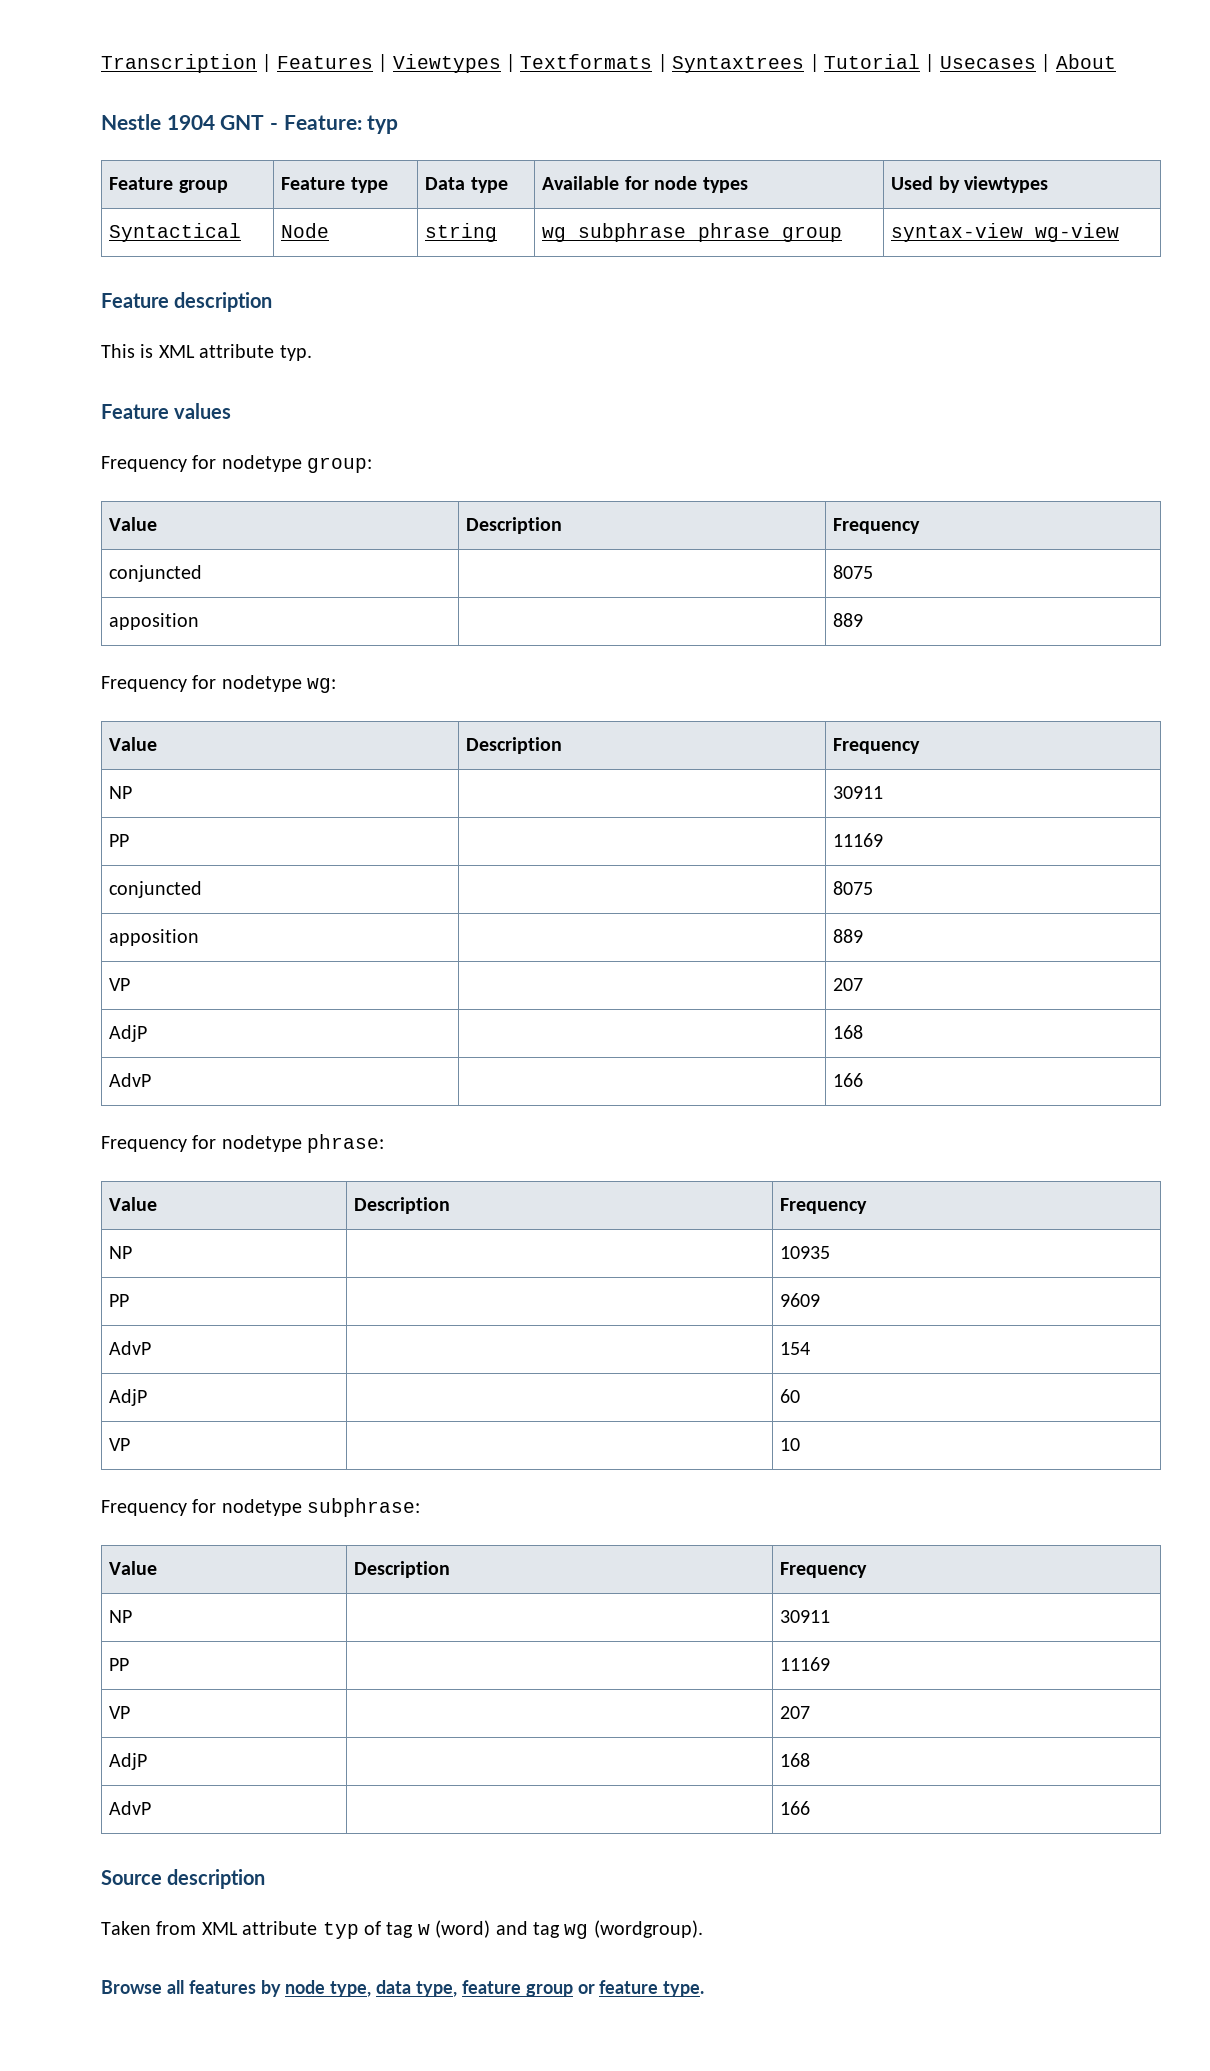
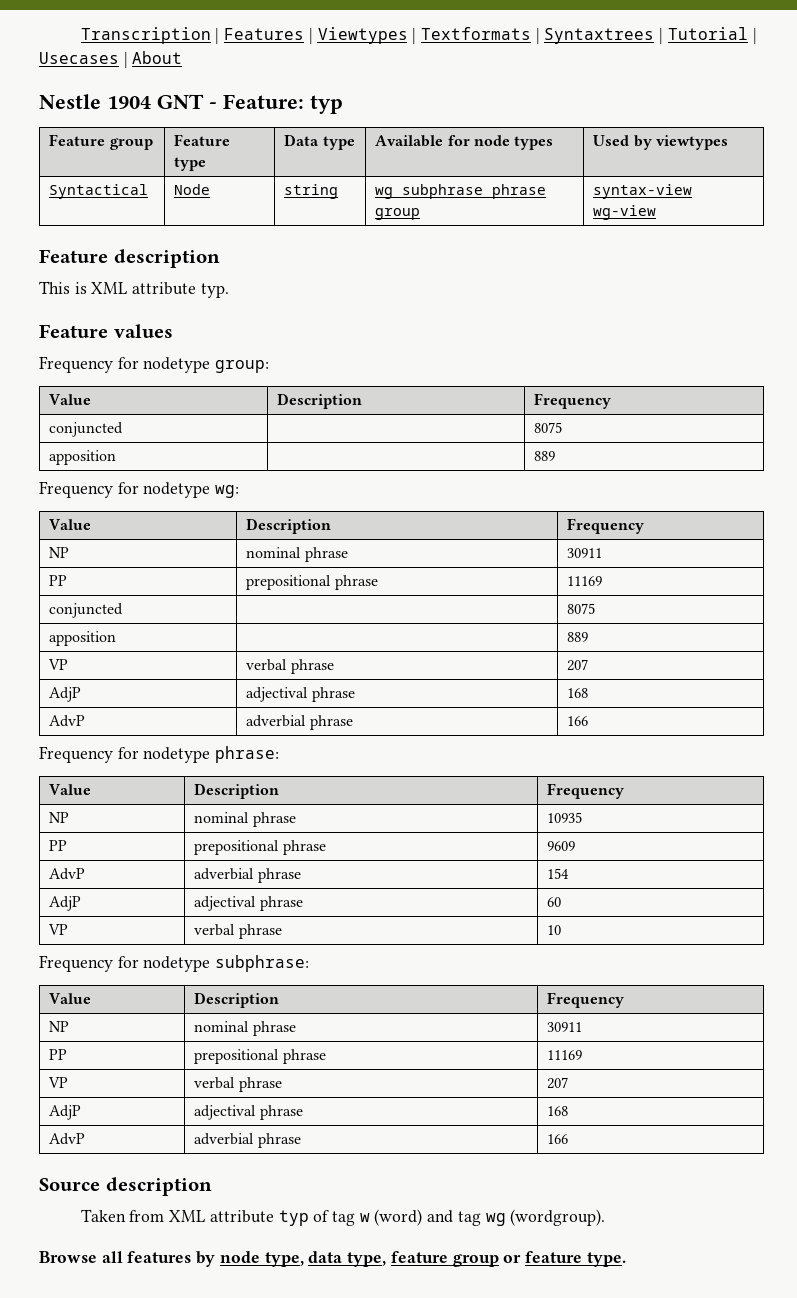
  Frequency for nodetype wg:
  Value | Description | Frequency
- NP | | 30911
- PP | | 11169
+ NP | nominal phrase | 30911
+ PP | prepositional phrase | 11169
  conjuncted | | 8075
  apposition | | 889
- VP | | 207
- AdjP | | 168
- AdvP | | 166
+ VP | verbal phrase | 207
+ AdjP | adjectival phrase | 168
+ AdvP | adverbial phrase | 166
- NP | | 10935
+ NP | nominal phrase | 10935
- PP | | 9609
+ PP | prepositional phrase | 9609
- AdvP | | 154
+ AdvP | adverbial phrase | 154
- AdjP | | 60
+ AdjP | adjectival phrase | 60
- VP | | 10
+ VP | verbal phrase | 10
  Frequency for nodetype subphrase:
  Value | Description | Frequency
- NP | | 30911
- PP | | 11169
- VP | | 207
- AdjP | | 168
- AdvP | | 166
+ NP | nominal phrase | 30911
+ PP | prepositional phrase | 11169
+ VP | verbal phrase | 207
+ AdjP | adjectival phrase | 168
+ AdvP | adverbial phrase | 166

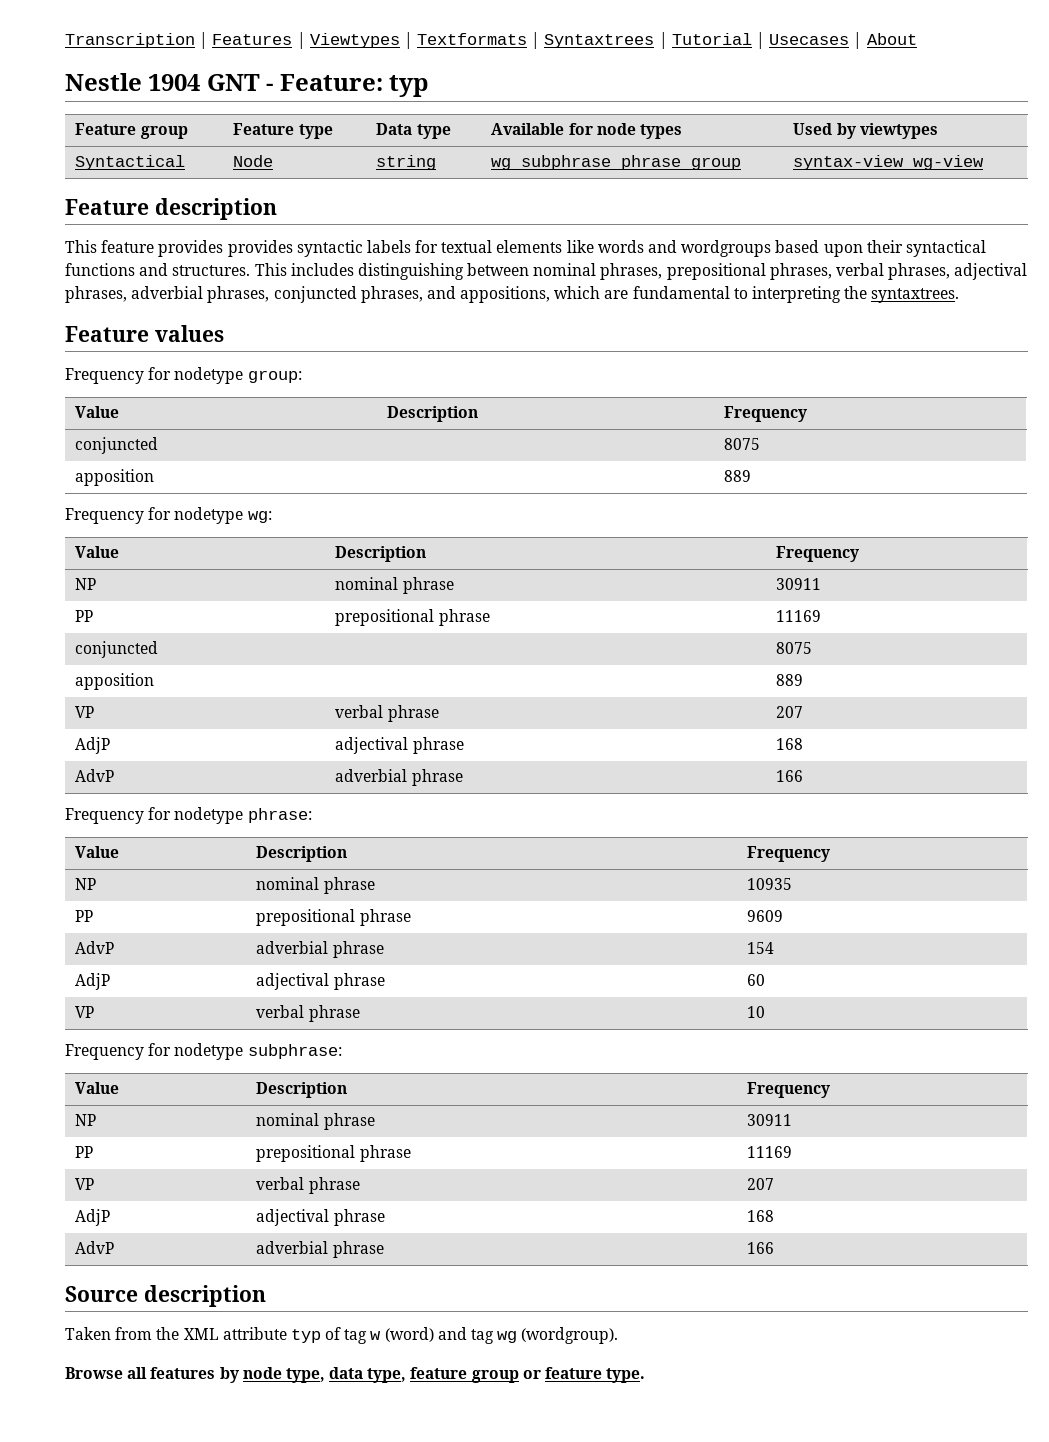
- This is XML attribute typ.
+ This feature provides provides syntactic labels for textual elements like words and wordgroups based upon their syntactical functions and structures. This includes distinguishing between nominal phrases, prepositional phrases, verbal phrases, adjectival phrases, adverbial phrases, conjuncted phrases, and appositions, which are fundamental to interpreting the syntaxtrees.
- Taken from XML attribute typ of tag w (word) and tag wg (wordgroup).
+ Taken from the XML attribute typ of tag w (word) and tag wg (wordgroup).

